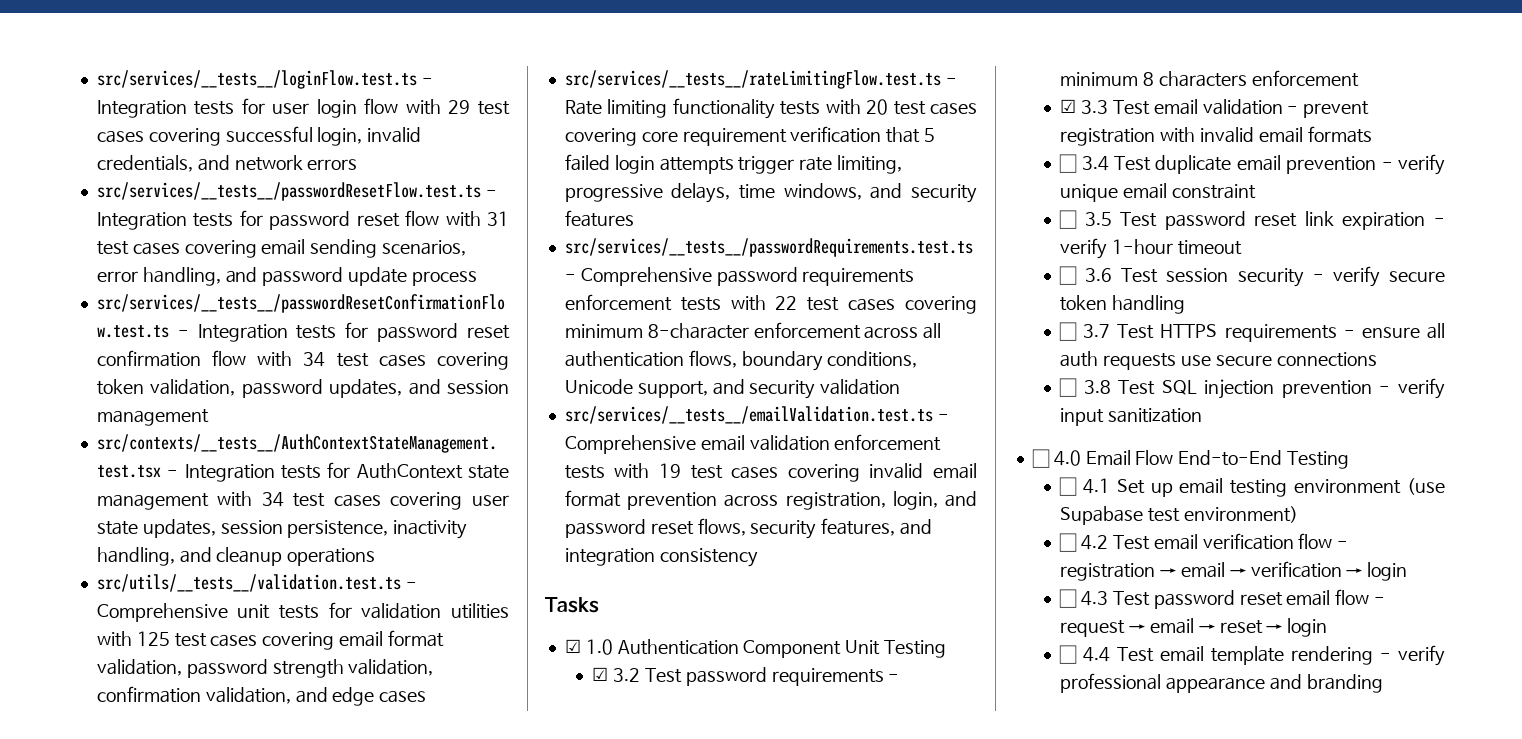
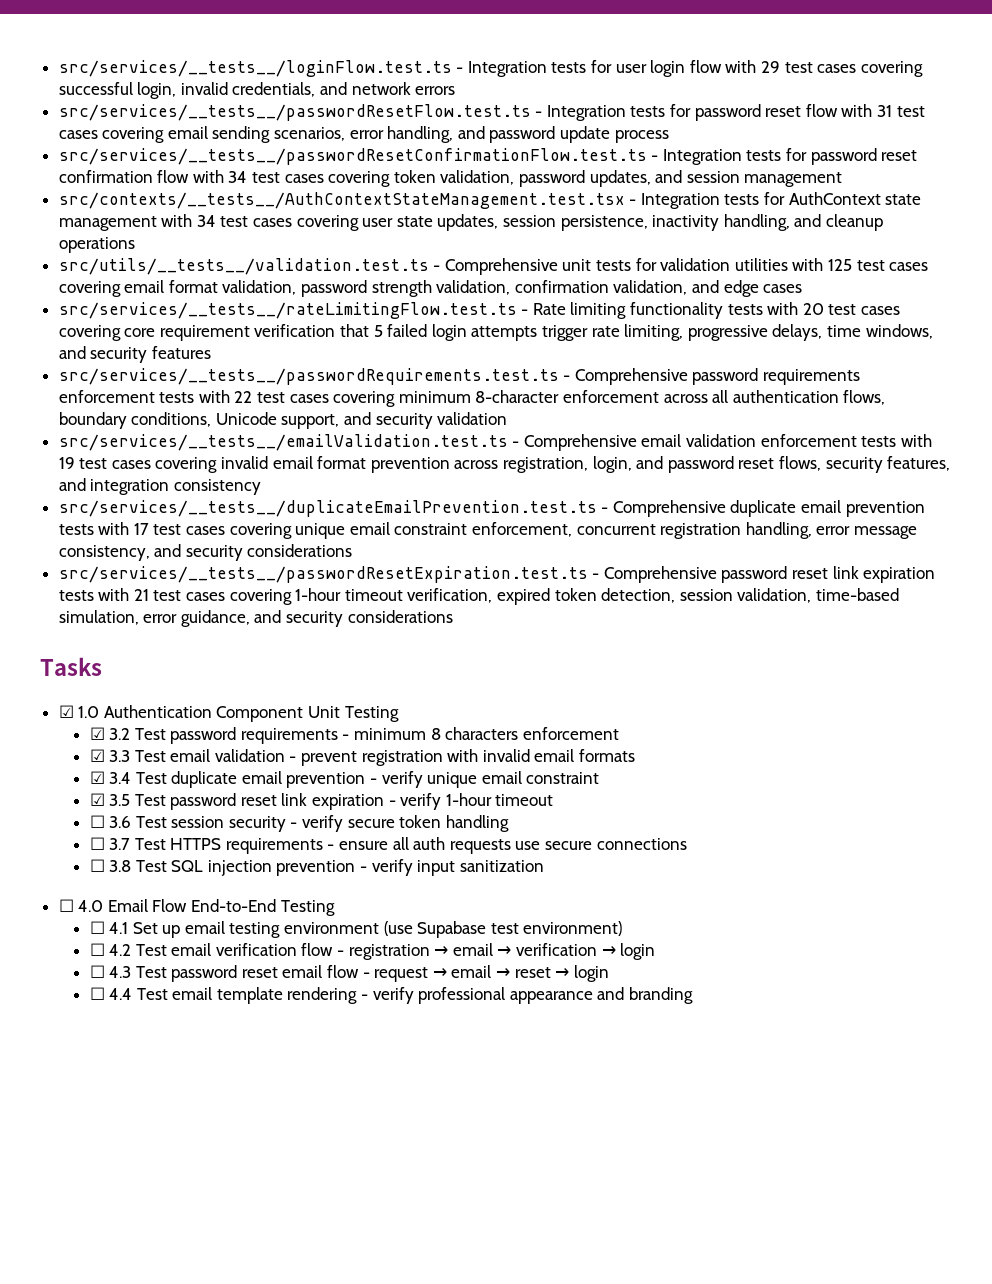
+ src/services/__tests__/duplicateEmailPrevention.test.ts - Comprehensive duplicate email prevention tests with 17 test cases covering unique email constraint enforcement, concurrent registration handling, error message consistency, and security considerations
+ src/services/__tests__/passwordResetExpiration.test.ts - Comprehensive password reset link expiration tests with 21 test cases covering 1-hour timeout verification, expired token detection, session validation, time-based simulation, error guidance, and security considerations
- ☐ 3.4 Test duplicate email prevention - verify unique email constraint
+ ☑ 3.4 Test duplicate email prevention - verify unique email constraint
- ☐ 3.5 Test password reset link expiration - verify 1-hour timeout
+ ☑ 3.5 Test password reset link expiration - verify 1-hour timeout

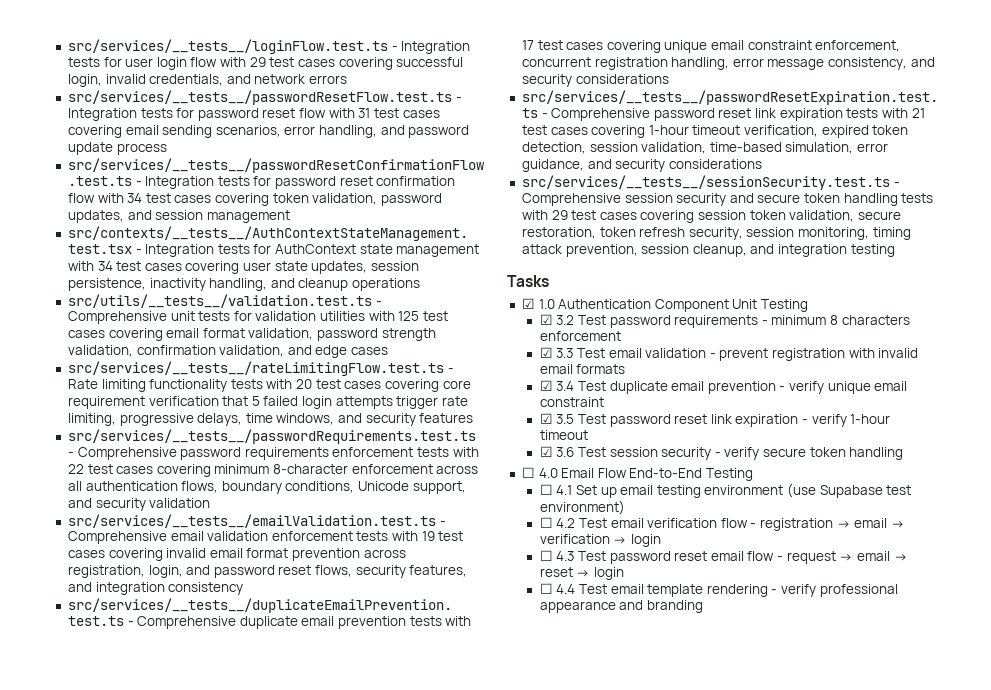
+ src/services/__tests__/sessionSecurity.test.ts - Comprehensive session security and secure token handling tests with 29 test cases covering session token validation, secure restoration, token refresh security, session monitoring, timing attack prevention, session cleanup, and integration testing
- ☐ 3.6 Test session security - verify secure token handling
+ ☑ 3.6 Test session security - verify secure token handling
- ☐ 3.7 Test HTTPS requirements - ensure all auth requests use secure connections
- ☐ 3.8 Test SQL injection prevention - verify input sanitization

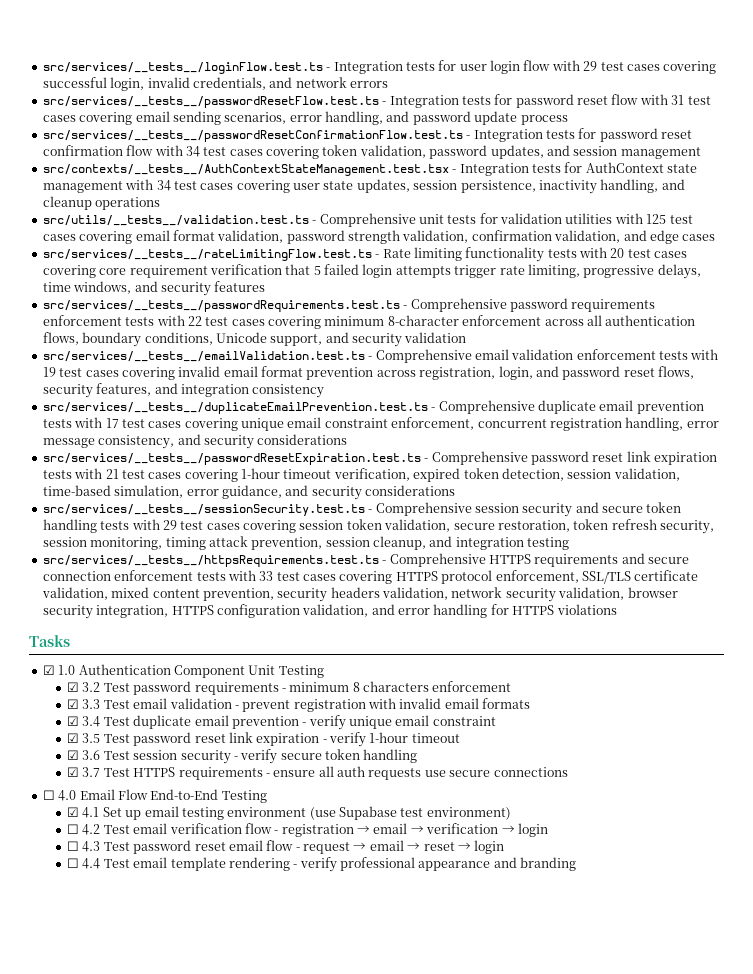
+ src/services/__tests__/httpsRequirements.test.ts - Comprehensive HTTPS requirements and secure connection enforcement tests with 33 test cases covering HTTPS protocol enforcement, SSL/TLS certificate validation, mixed content prevention, security headers validation, network security validation, browser security integration, HTTPS configuration validation, and error handling for HTTPS violations
+ ☑ 3.7 Test HTTPS requirements - ensure all auth requests use secure connections
- ☐ 4.1 Set up email testing environment (use Supabase test environment)
+ ☑ 4.1 Set up email testing environment (use Supabase test environment)

